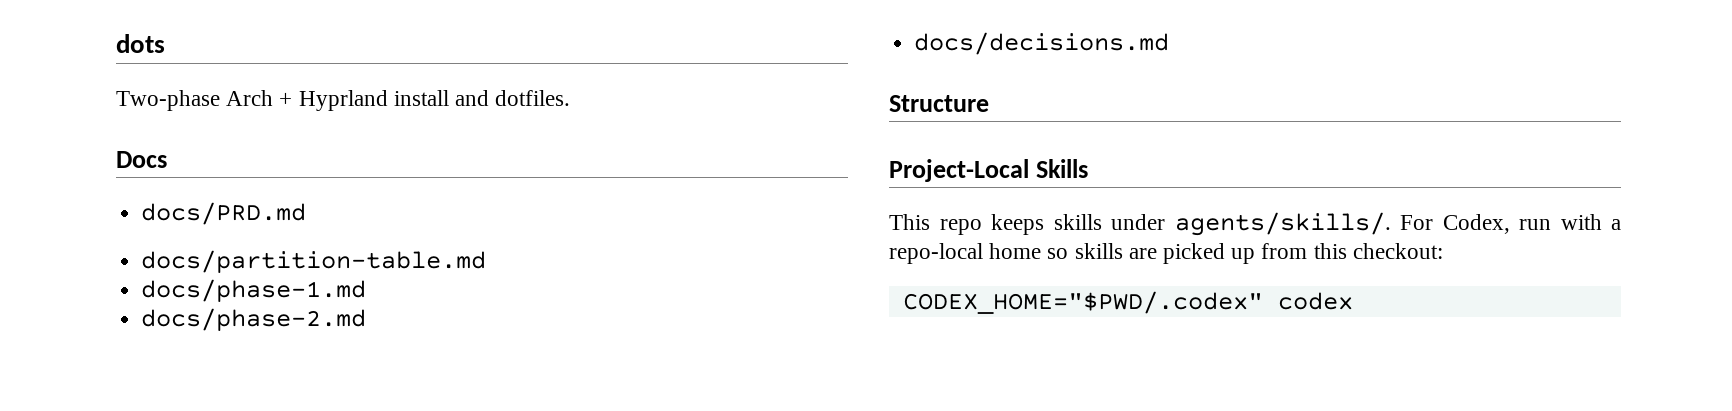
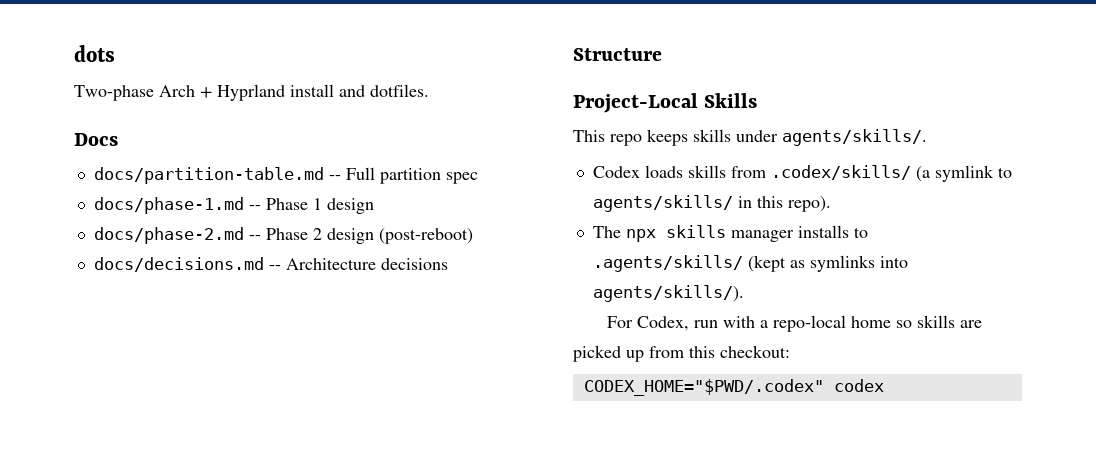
- docs/PRD.md
- docs/partition-table.md
- docs/phase-1.md
- docs/phase-2.md
- docs/decisions.md
+ docs/partition-table.md -- Full partition spec
+ docs/phase-1.md -- Phase 1 design
+ docs/phase-2.md -- Phase 2 design (post-reboot)
+ docs/decisions.md -- Architecture decisions
- This repo keeps skills under agents/skills/. For Codex, run with a repo-local home so skills are picked up from this checkout:
+ This repo keeps skills under agents/skills/.
+ Codex loads skills from .codex/skills/ (a symlink to agents/skills/ in this repo).
+ The npx skills manager installs to .agents/skills/ (kept as symlinks into agents/skills/).
+ For Codex, run with a repo-local home so skills are picked up from this checkout:

